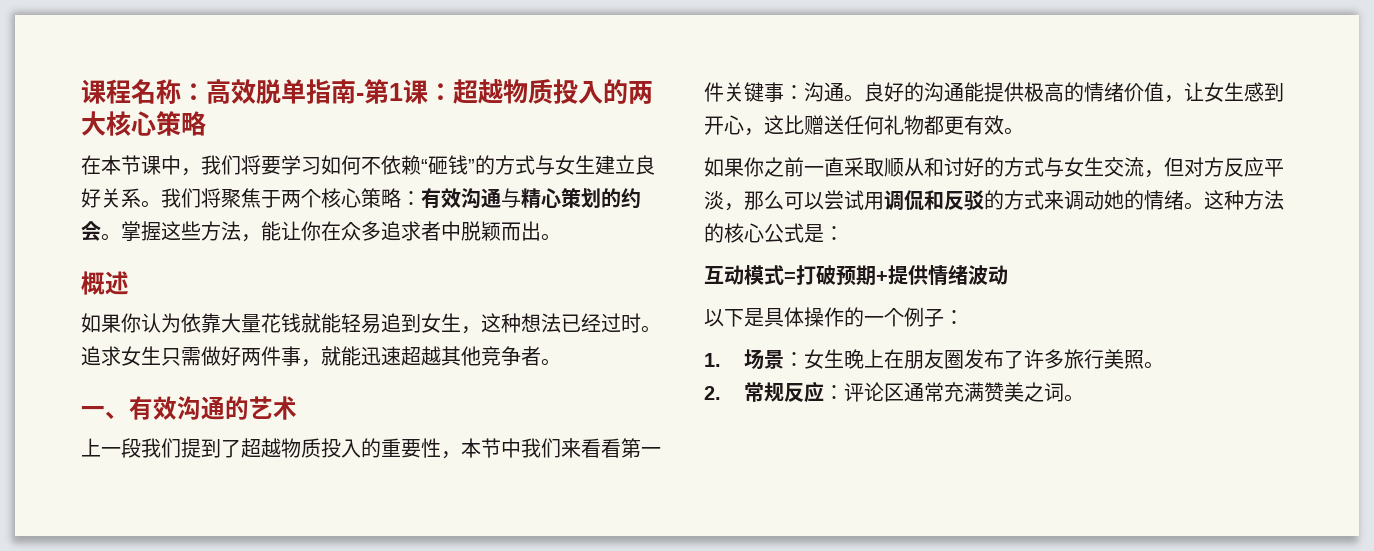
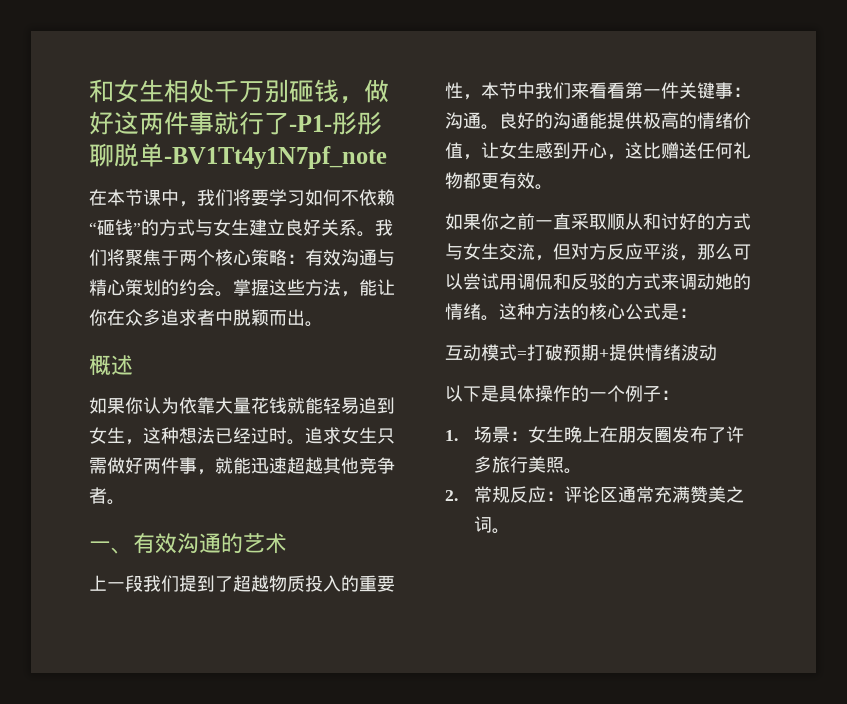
- 课程名称：高效脱单指南-第1课：超越物质投入的两大核心策略
+ 和女生相处千万别砸钱，做好这两件事就行了-P1-彤彤聊脱单-BV1Tt4y1N7pf_note

